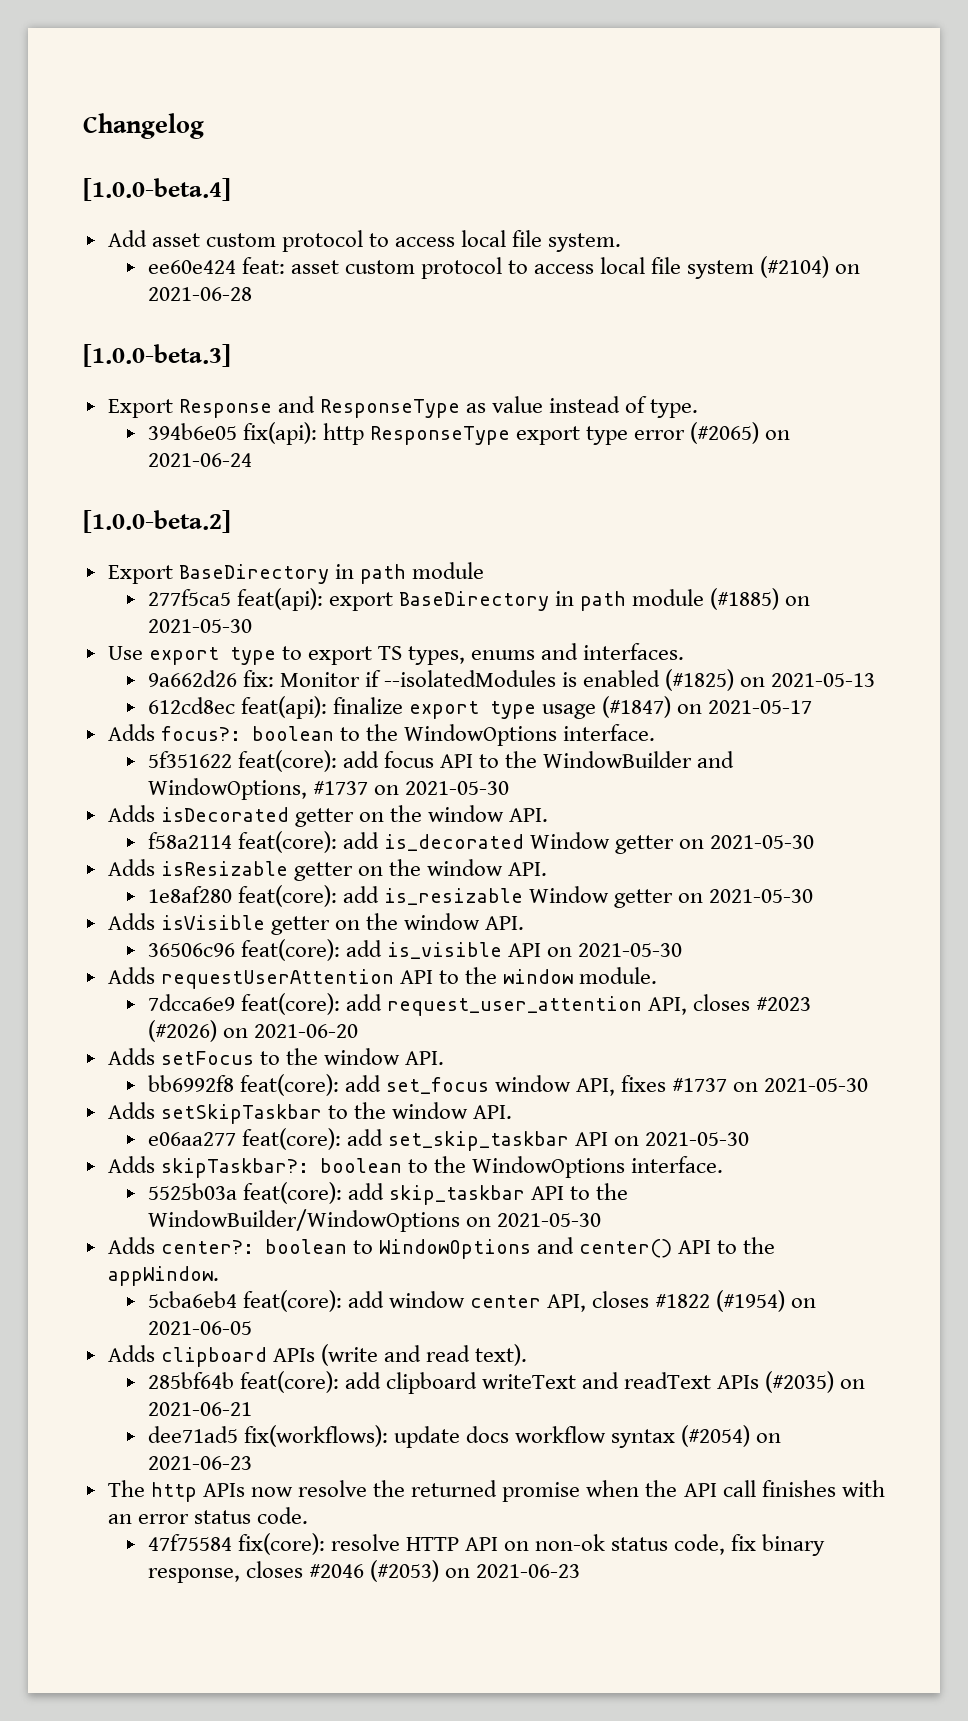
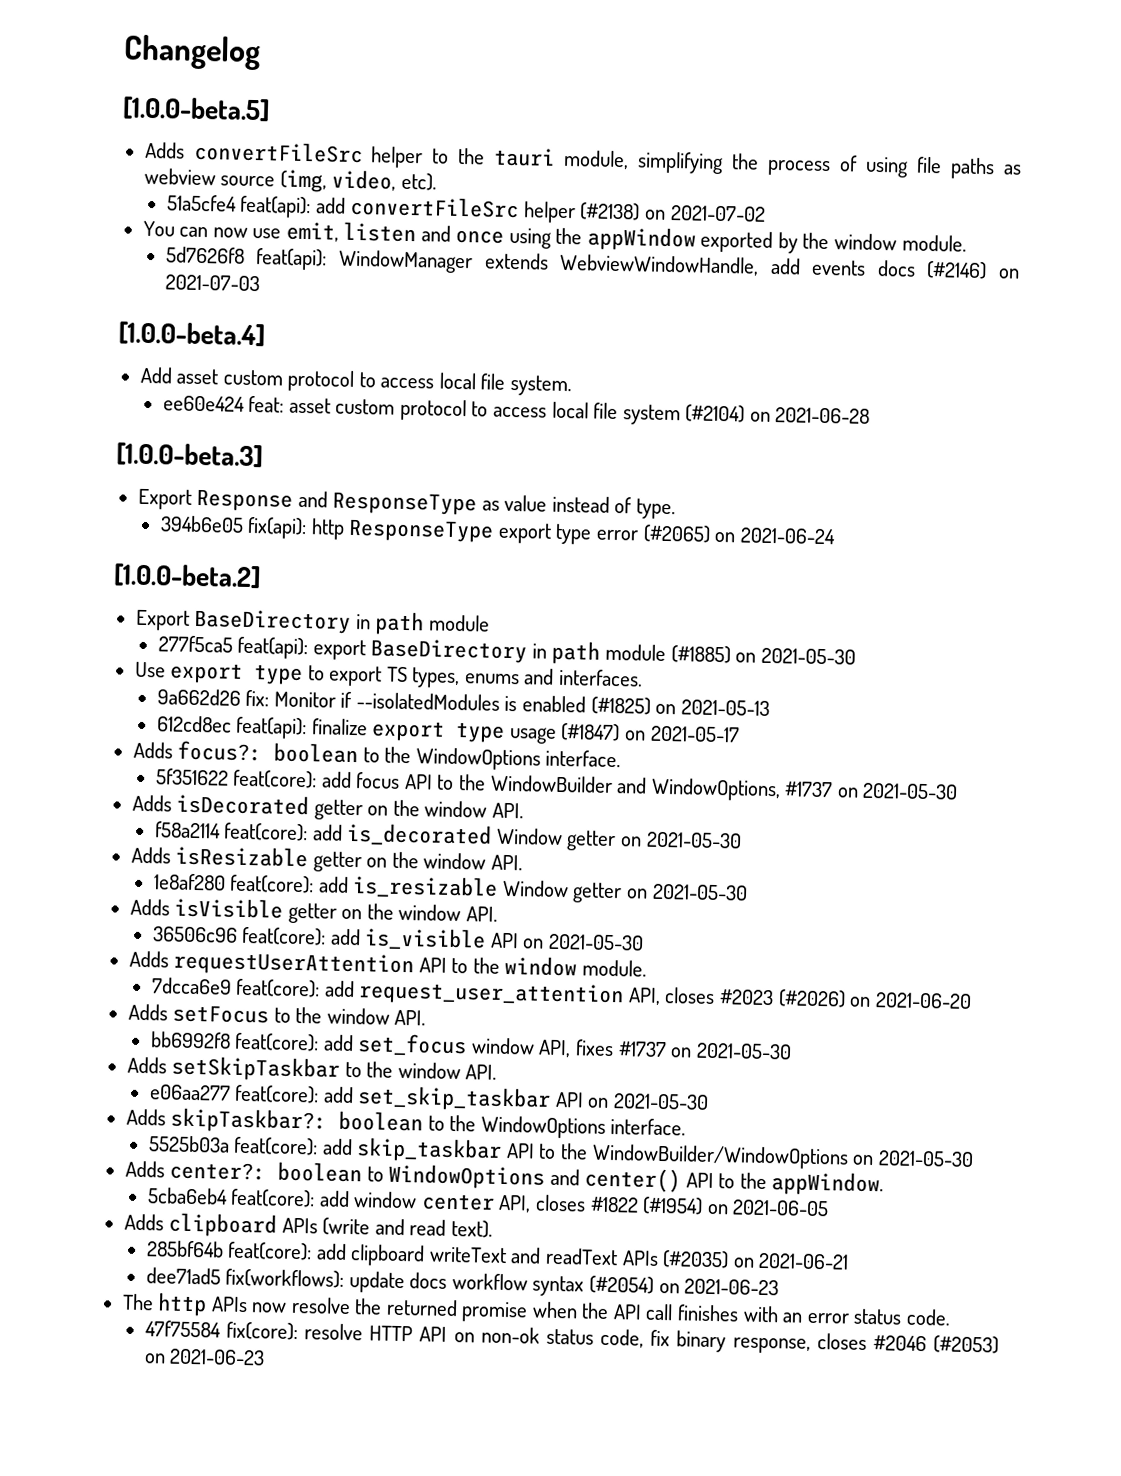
+ [1.0.0-beta.5]
+ Adds convertFileSrc helper to the tauri module, simplifying the process of using file paths as webview source (img, video, etc).
+ 51a5cfe4 feat(api): add convertFileSrc helper (#2138) on 2021-07-02
+ You can now use emit, listen and once using the appWindow exported by the window module.
+ 5d7626f8 feat(api): WindowManager extends WebviewWindowHandle, add events docs (#2146) on 2021-07-03

